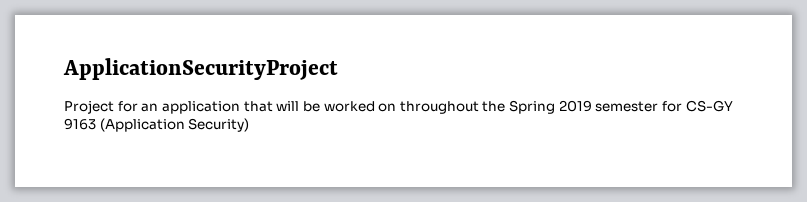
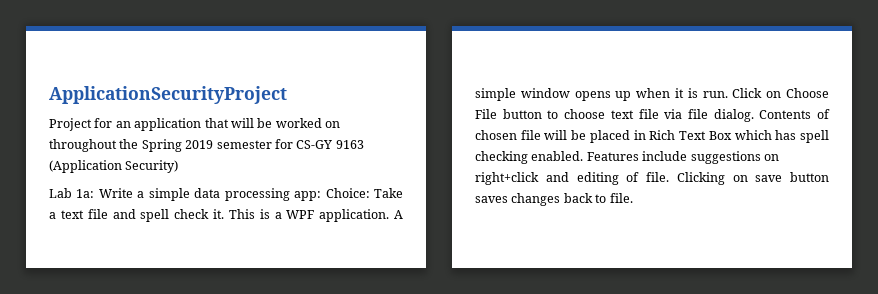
+ Lab 1a: Write a simple data processing app: Choice: Take a text file and spell check it. This is a WPF application. A simple window opens up when it is run. Click on Choose File button to choose text file via file dialog. Contents of chosen file will be placed in Rich Text Box which has spell checking enabled. Features include suggestions on right+click and editing of file. Clicking on save button saves changes back to file.

